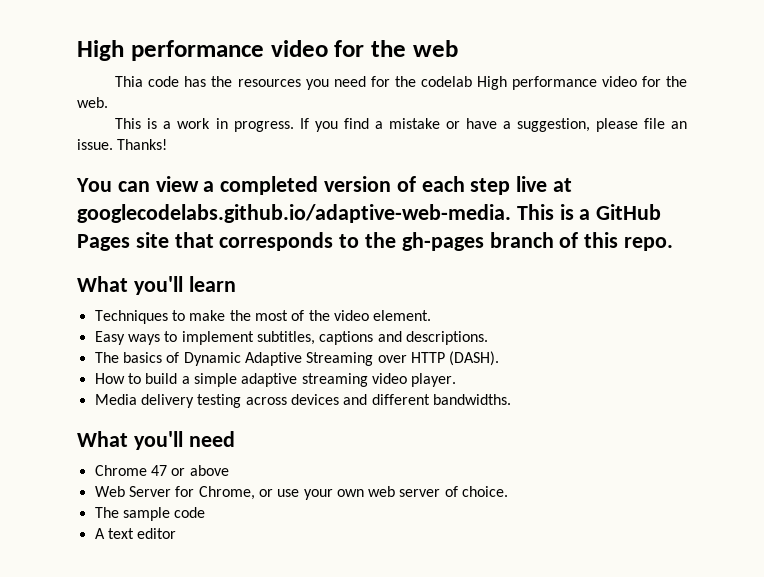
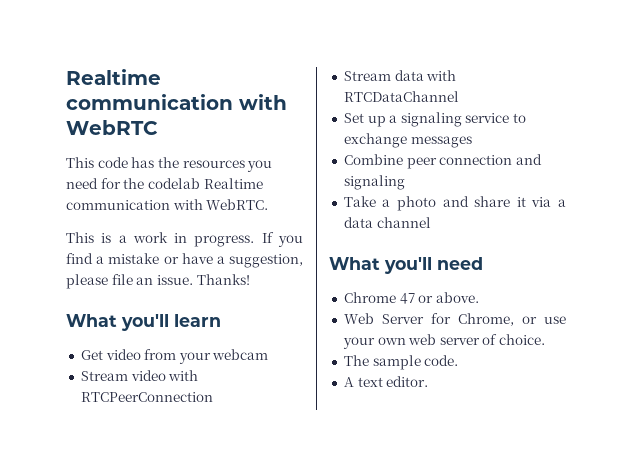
- High performance video for the web
- Thia code has the resources you need for the codelab High performance video for the web.
+ Realtime communication with WebRTC
+ This code has the resources you need for the codelab Realtime communication with WebRTC.
- You can view a completed version of each step live at googlecodelabs.github.io/adaptive-web-media. This is a GitHub Pages site that corresponds to the gh-pages branch of this repo.
  What you'll learn
- Techniques to make the most of the video element.
- Easy ways to implement subtitles, captions and descriptions.
- The basics of Dynamic Adaptive Streaming over HTTP (DASH).
- How to build a simple adaptive streaming video player.
- Media delivery testing across devices and different bandwidths.
+ Get video from your webcam
+ Stream video with RTCPeerConnection
+ Stream data with RTCDataChannel
+ Set up a signaling service to exchange messages
+ Combine peer connection and signaling
+ Take a photo and share it via a data channel
- Chrome 47 or above
+ Chrome 47 or above.
- The sample code
+ The sample code.
- A text editor
+ A text editor.

